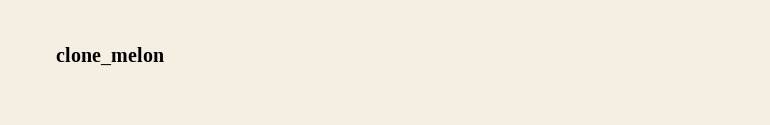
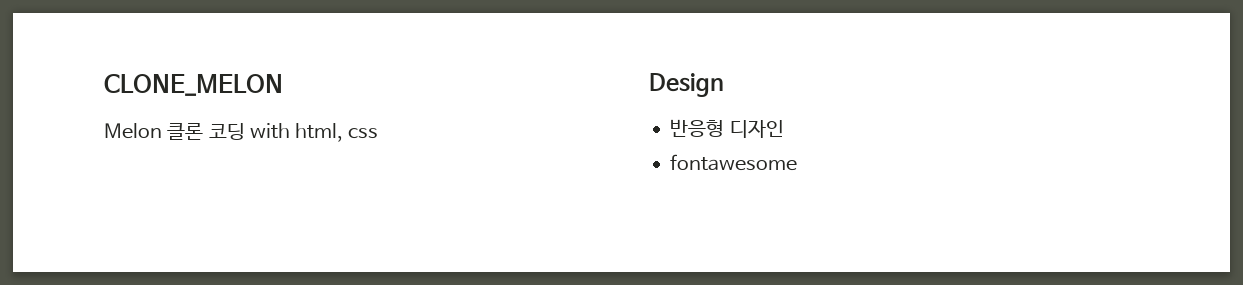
- clone_melon
+ CLONE_MELON
+ Melon 클론 코딩 with html, css
+ Design
+ 반응형 디자인
+ fontawesome

